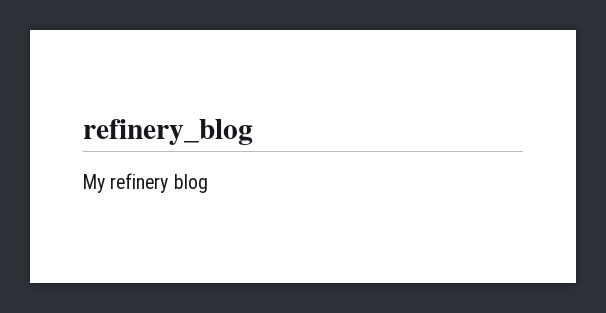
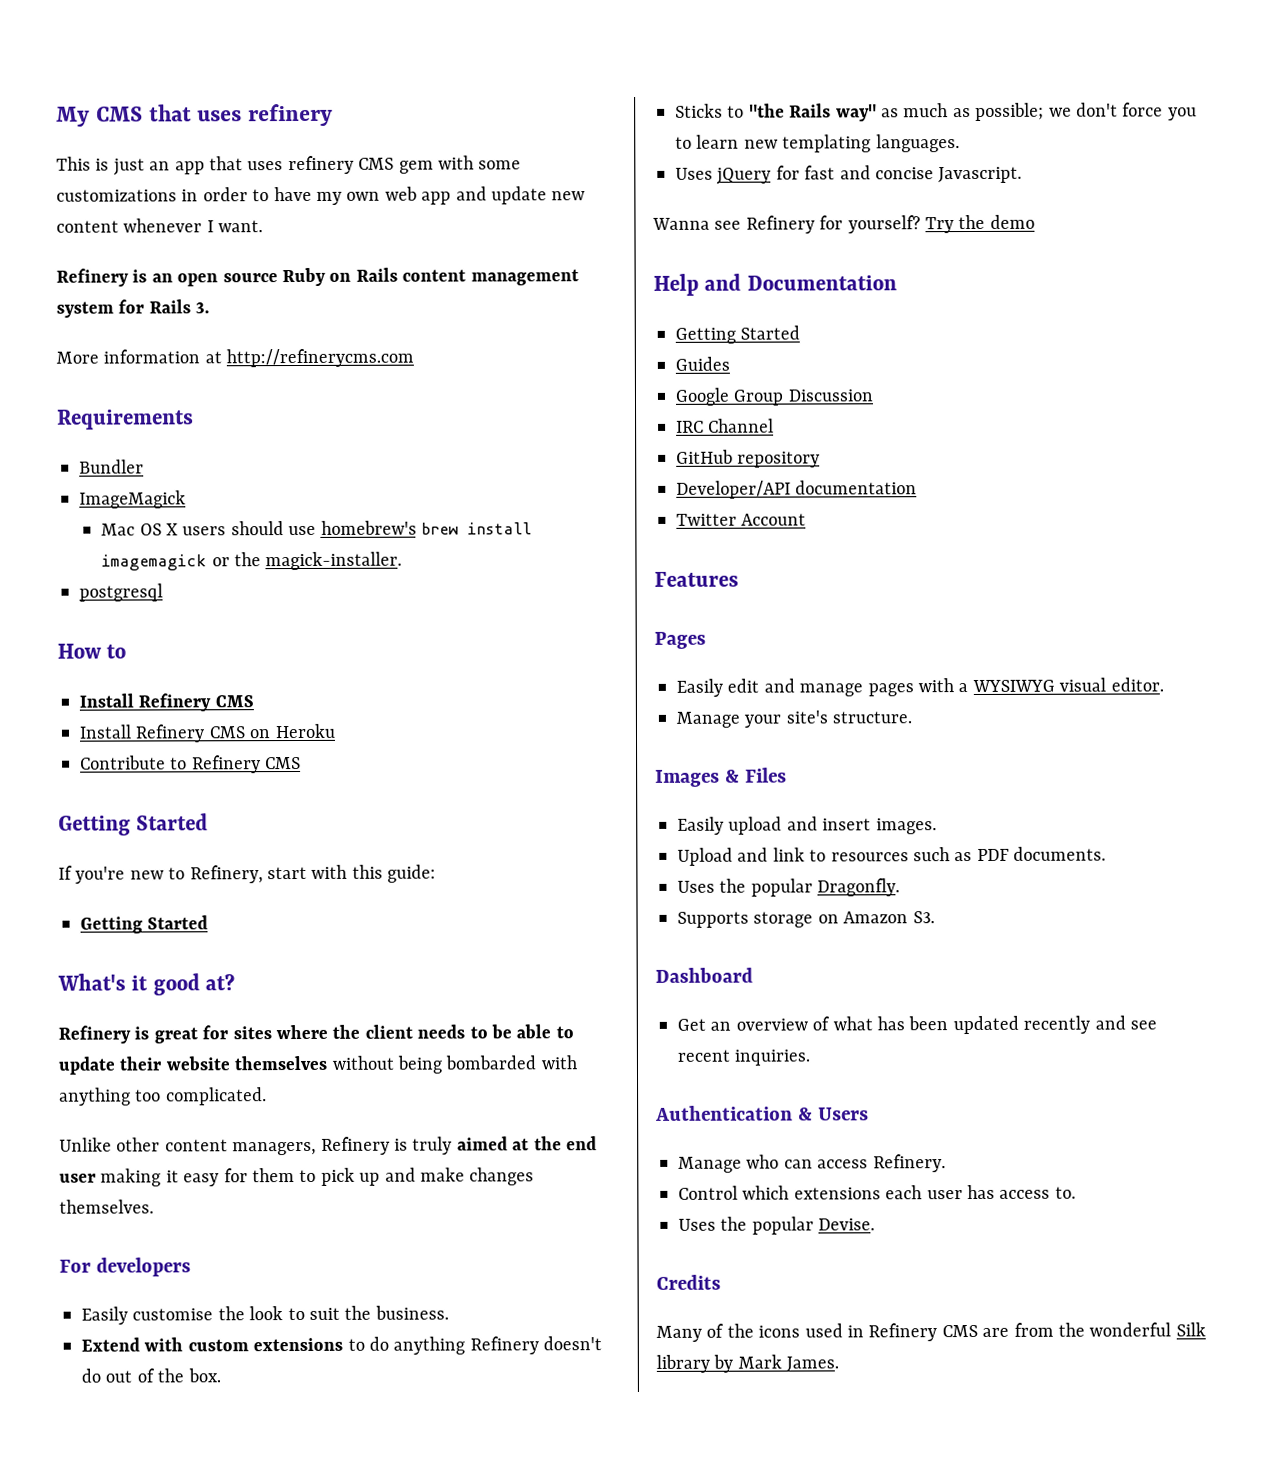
- refinery_blog
- My refinery blog
+ My CMS that uses refinery
+ This is just an app that uses refinery CMS gem with some customizations in order to have my own web app and update new content whenever I want.
+ Refinery is an open source Ruby on Rails content management system for Rails 3.
+ More information at http://refinerycms.com
+ Requirements
+ Bundler
+ ImageMagick
+ Mac OS X users should use homebrew's brew install imagemagick or the magick-installer.
+ postgresql
+ How to
+ Install Refinery CMS
+ Install Refinery CMS on Heroku
+ Contribute to Refinery CMS
+ Getting Started
+ If you're new to Refinery, start with this guide:
+ Getting Started
+ What's it good at?
+ Refinery is great for sites where the client needs to be able to update their website themselves without being bombarded with anything too complicated.
+ Unlike other content managers, Refinery is truly aimed at the end user making it easy for them to pick up and make changes themselves.
+ For developers
+ Easily customise the look to suit the business.
+ Extend with custom extensions to do anything Refinery doesn't do out of the box.
+ Sticks to "the Rails way" as much as possible; we don't force you to learn new templating languages.
+ Uses jQuery for fast and concise Javascript.
+ Wanna see Refinery for yourself? Try the demo
+ Help and Documentation
+ Getting Started
+ Guides
+ Google Group Discussion
+ IRC Channel
+ GitHub repository
+ Developer/API documentation
+ Twitter Account
+ Features
+ Pages
+ Easily edit and manage pages with a WYSIWYG visual editor.
+ Manage your site's structure.
+ Images & Files
+ Easily upload and insert images.
+ Upload and link to resources such as PDF documents.
+ Uses the popular Dragonfly.
+ Supports storage on Amazon S3.
+ Dashboard
+ Get an overview of what has been updated recently and see recent inquiries.
+ Authentication & Users
+ Manage who can access Refinery.
+ Control which extensions each user has access to.
+ Uses the popular Devise.
+ Credits
+ Many of the icons used in Refinery CMS are from the wonderful Silk library by Mark James.

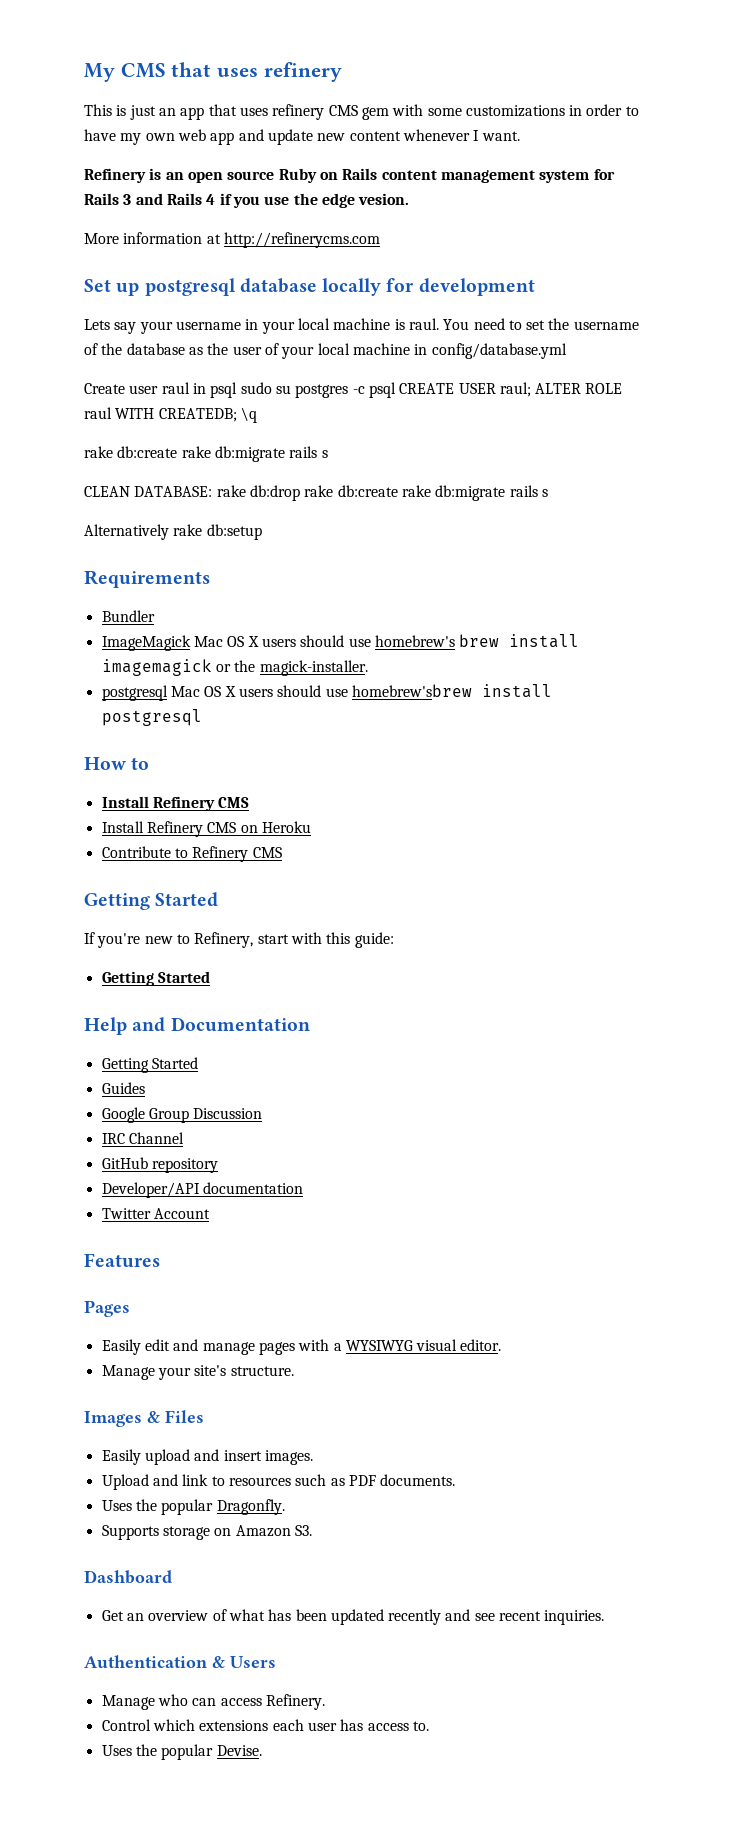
- Refinery is an open source Ruby on Rails content management system for Rails 3.
+ Refinery is an open source Ruby on Rails content management system for Rails 3 and Rails 4 if you use the edge vesion.
  More information at http://refinerycms.com
+ Set up postgresql database locally for development
+ Lets say your username in your local machine is raul. You need to set the username of the database as the user of your local machine in config/database.yml
+ Create user raul in psql sudo su postgres -c psql CREATE USER raul; ALTER ROLE raul WITH CREATEDB; \q
+ rake db:create rake db:migrate rails s
+ CLEAN DATABASE: rake db:drop rake db:create rake db:migrate rails s
+ Alternatively rake db:setup
- ImageMagick
- Mac OS X users should use homebrew's brew install imagemagick or the magick-installer.
+ ImageMagick Mac OS X users should use homebrew's brew install imagemagick or the magick-installer.
- postgresql
+ postgresql Mac OS X users should use homebrew'sbrew install postgresql
- What's it good at?
- Refinery is great for sites where the client needs to be able to update their website themselves without being bombarded with anything too complicated.
- Unlike other content managers, Refinery is truly aimed at the end user making it easy for them to pick up and make changes themselves.
- For developers
- Easily customise the look to suit the business.
- Extend with custom extensions to do anything Refinery doesn't do out of the box.
- Sticks to "the Rails way" as much as possible; we don't force you to learn new templating languages.
- Uses jQuery for fast and concise Javascript.
- Wanna see Refinery for yourself? Try the demo
- Credits
- Many of the icons used in Refinery CMS are from the wonderful Silk library by Mark James.

